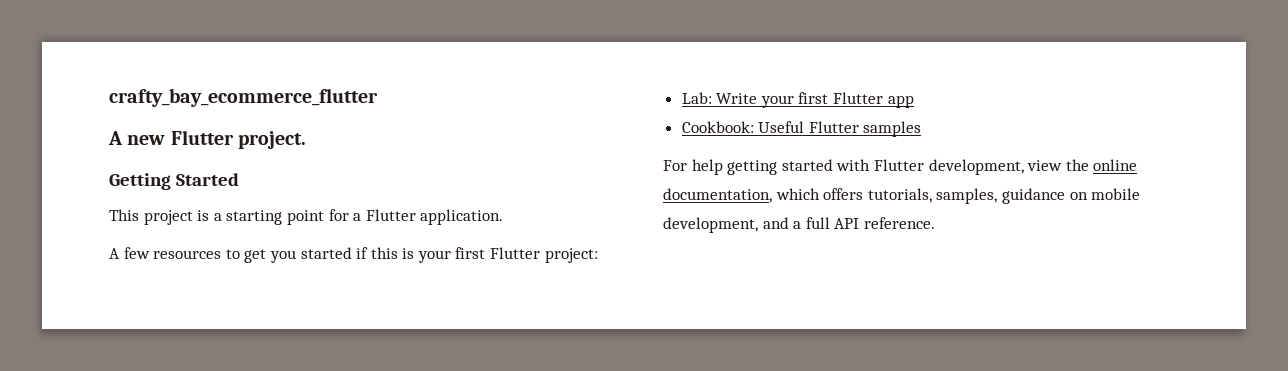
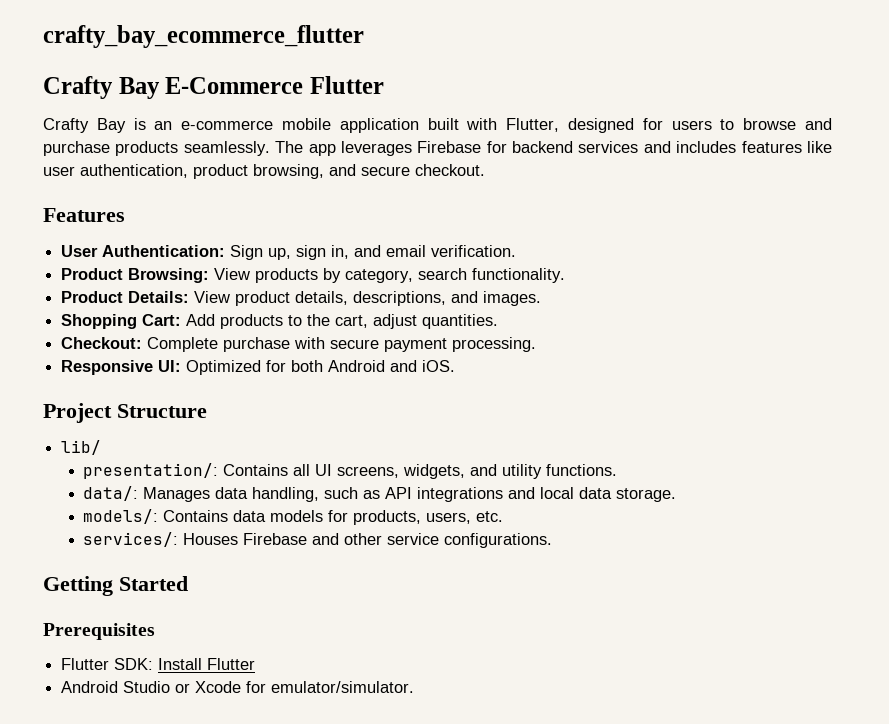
- A new Flutter project.
+ Crafty Bay E-Commerce Flutter
+ Crafty Bay is an e-commerce mobile application built with Flutter, designed for users to browse and purchase products seamlessly. The app leverages Firebase for backend services and includes features like user authentication, product browsing, and secure checkout.
+ Features
+ User Authentication: Sign up, sign in, and email verification.
+ Product Browsing: View products by category, search functionality.
+ Product Details: View product details, descriptions, and images.
+ Shopping Cart: Add products to the cart, adjust quantities.
+ Checkout: Complete purchase with secure payment processing.
+ Responsive UI: Optimized for both Android and iOS.
+ Project Structure
+ lib/
+ presentation/: Contains all UI screens, widgets, and utility functions.
+ data/: Manages data handling, such as API integrations and local data storage.
+ models/: Contains data models for products, users, etc.
+ services/: Houses Firebase and other service configurations.
  Getting Started
- This project is a starting point for a Flutter application.
- A few resources to get you started if this is your first Flutter project:
- Lab: Write your first Flutter app
- Cookbook: Useful Flutter samples
- For help getting started with Flutter development, view the online documentation, which offers tutorials, samples, guidance on mobile development, and a full API reference.
+ Prerequisites
+ Flutter SDK: Install Flutter
+ Android Studio or Xcode for emulator/simulator.

